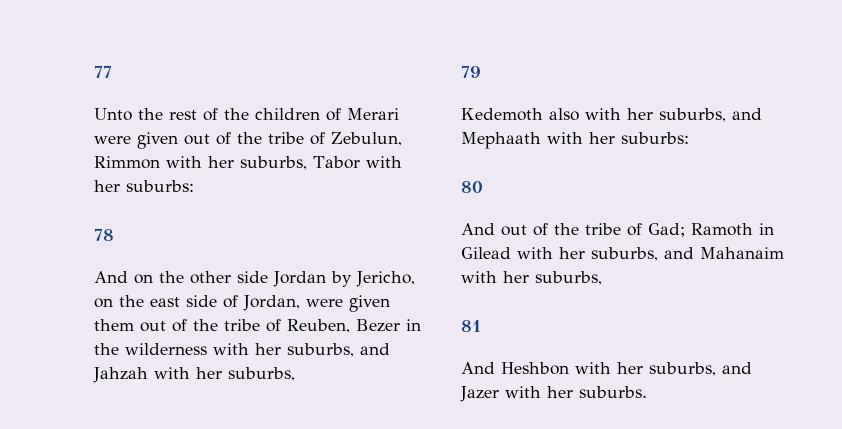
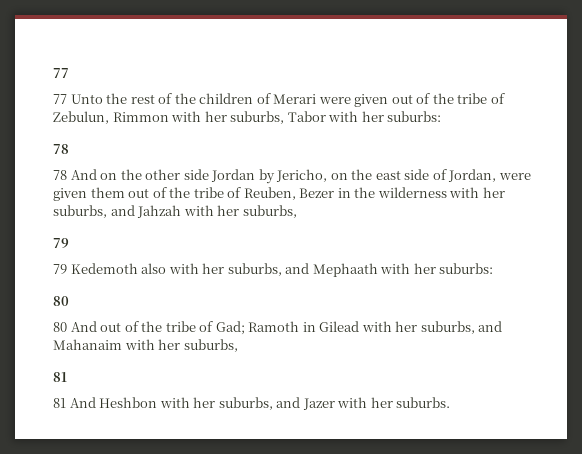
- Unto the rest of the children of Merari were given out of the tribe of Zebulun, Rimmon with her suburbs, Tabor with her suburbs:
+ 77 Unto the rest of the children of Merari were given out of the tribe of Zebulun, Rimmon with her suburbs, Tabor with her suburbs:
- And on the other side Jordan by Jericho, on the east side of Jordan, were given them out of the tribe of Reuben, Bezer in the wilderness with her suburbs, and Jahzah with her suburbs,
+ 78 And on the other side Jordan by Jericho, on the east side of Jordan, were given them out of the tribe of Reuben, Bezer in the wilderness with her suburbs, and Jahzah with her suburbs,
- Kedemoth also with her suburbs, and Mephaath with her suburbs:
+ 79 Kedemoth also with her suburbs, and Mephaath with her suburbs:
- And out of the tribe of Gad; Ramoth in Gilead with her suburbs, and Mahanaim with her suburbs,
+ 80 And out of the tribe of Gad; Ramoth in Gilead with her suburbs, and Mahanaim with her suburbs,
- And Heshbon with her suburbs, and Jazer with her suburbs.
+ 81 And Heshbon with her suburbs, and Jazer with her suburbs.

